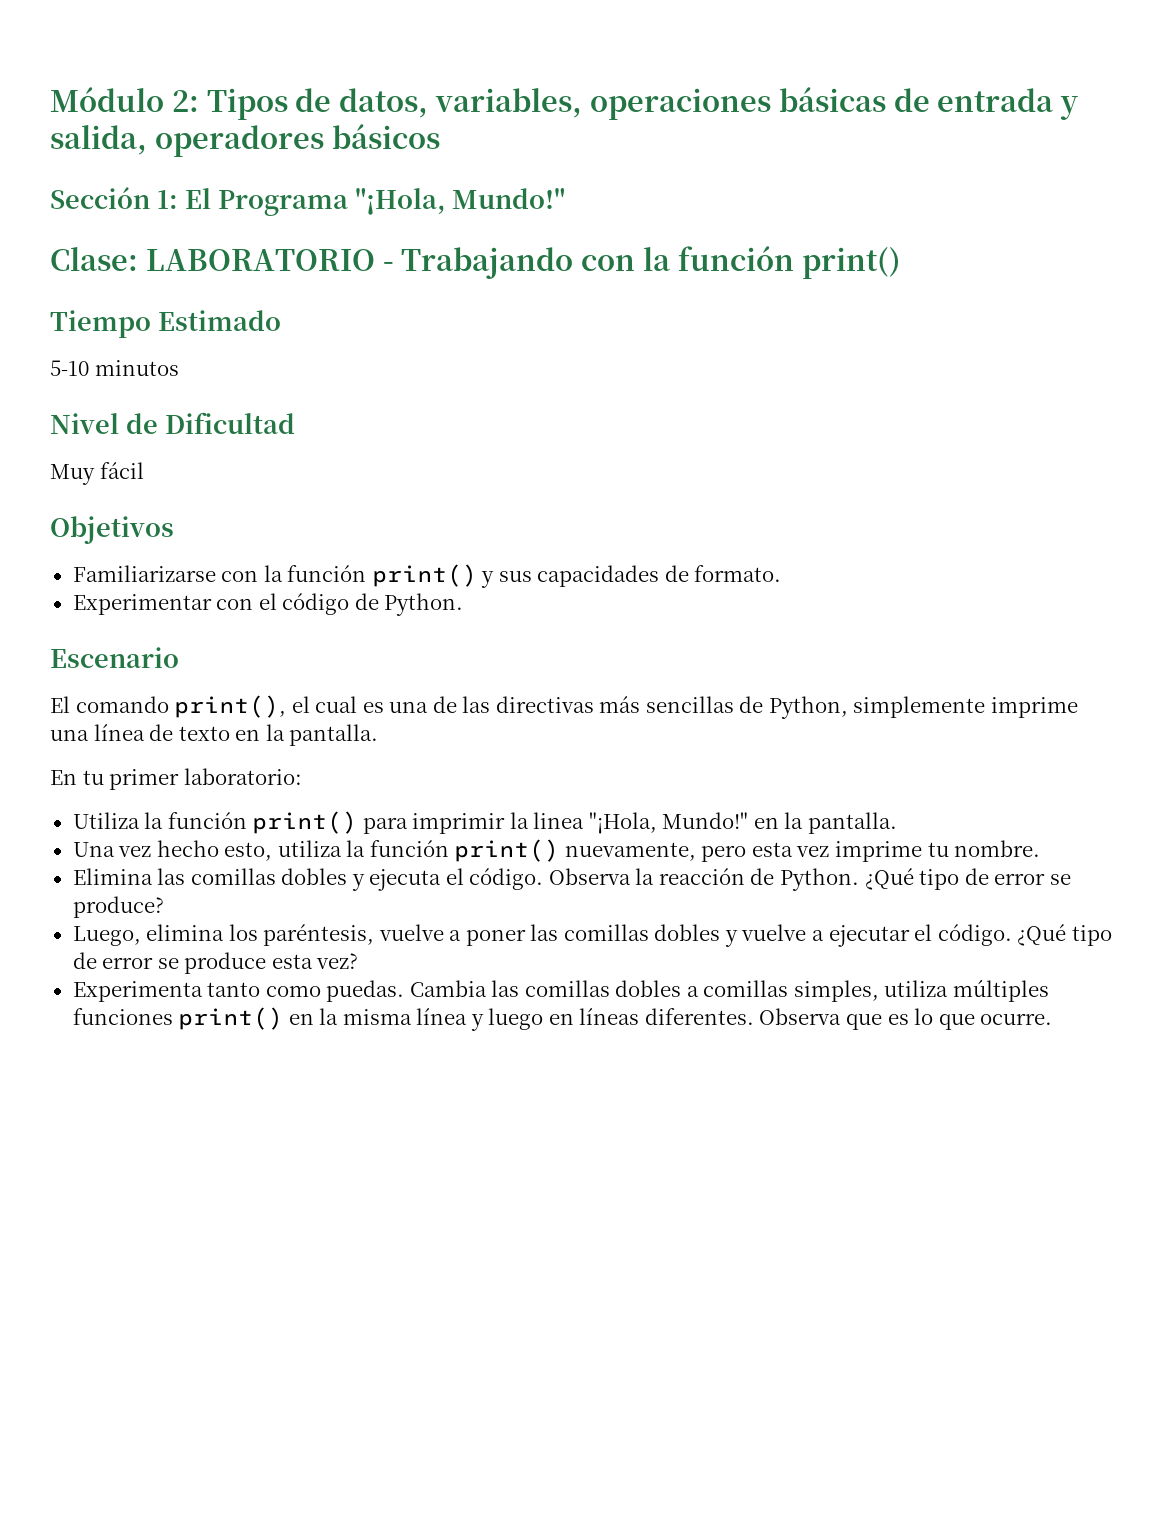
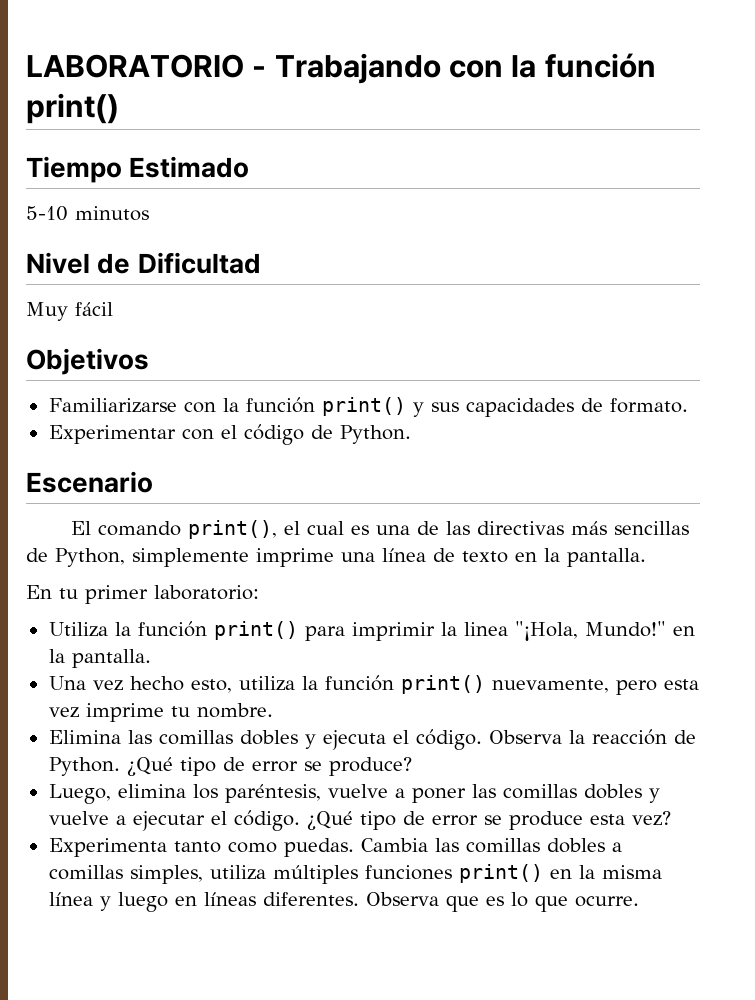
- Módulo 2: Tipos de datos, variables, operaciones básicas de entrada y salida, operadores básicos
- Sección 1: El Programa "¡Hola, Mundo!"
- Clase: LABORATORIO - Trabajando con la función print()
+ LABORATORIO - Trabajando con la función print()

